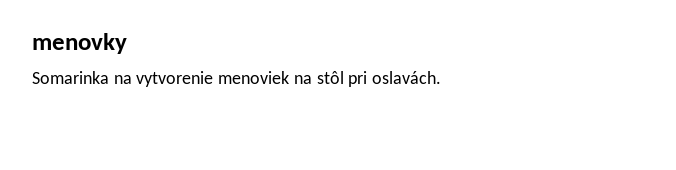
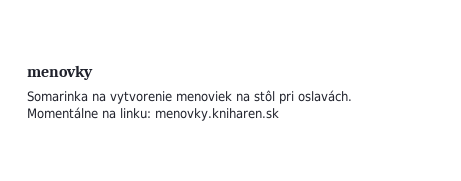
+ Momentálne na linku: menovky.kniharen.sk

